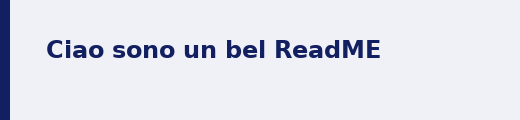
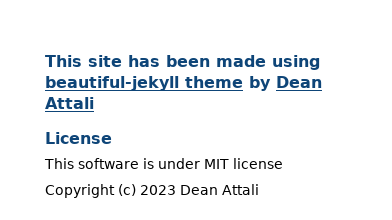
- Ciao sono un bel ReadME
+ This site has been made using beautiful-jekyll theme by Dean Attali
+ License
+ This software is under MIT license
+ Copyright (c) 2023 Dean Attali

